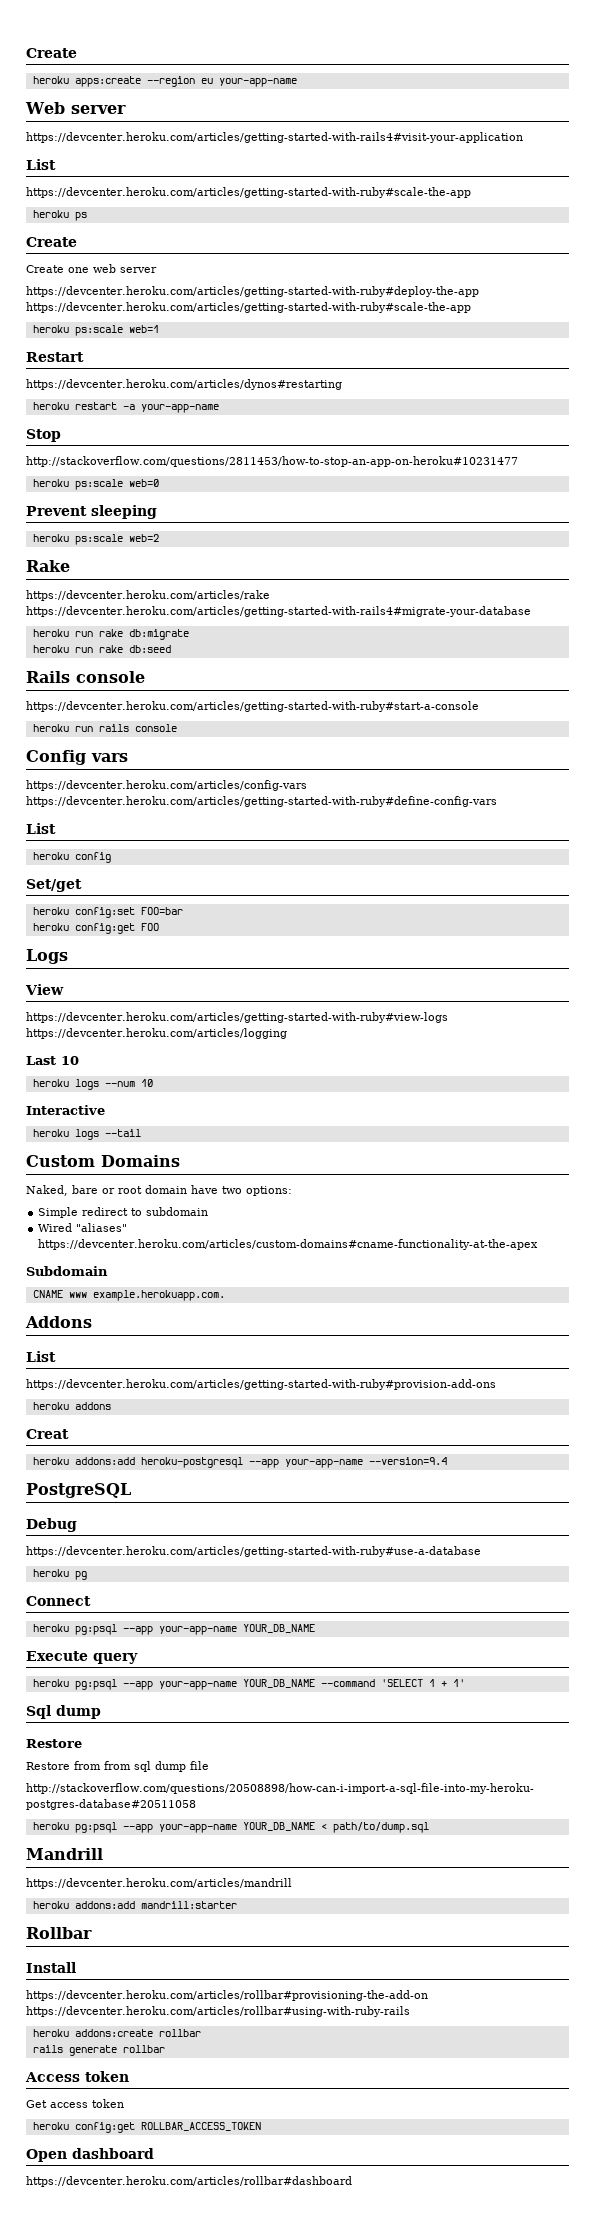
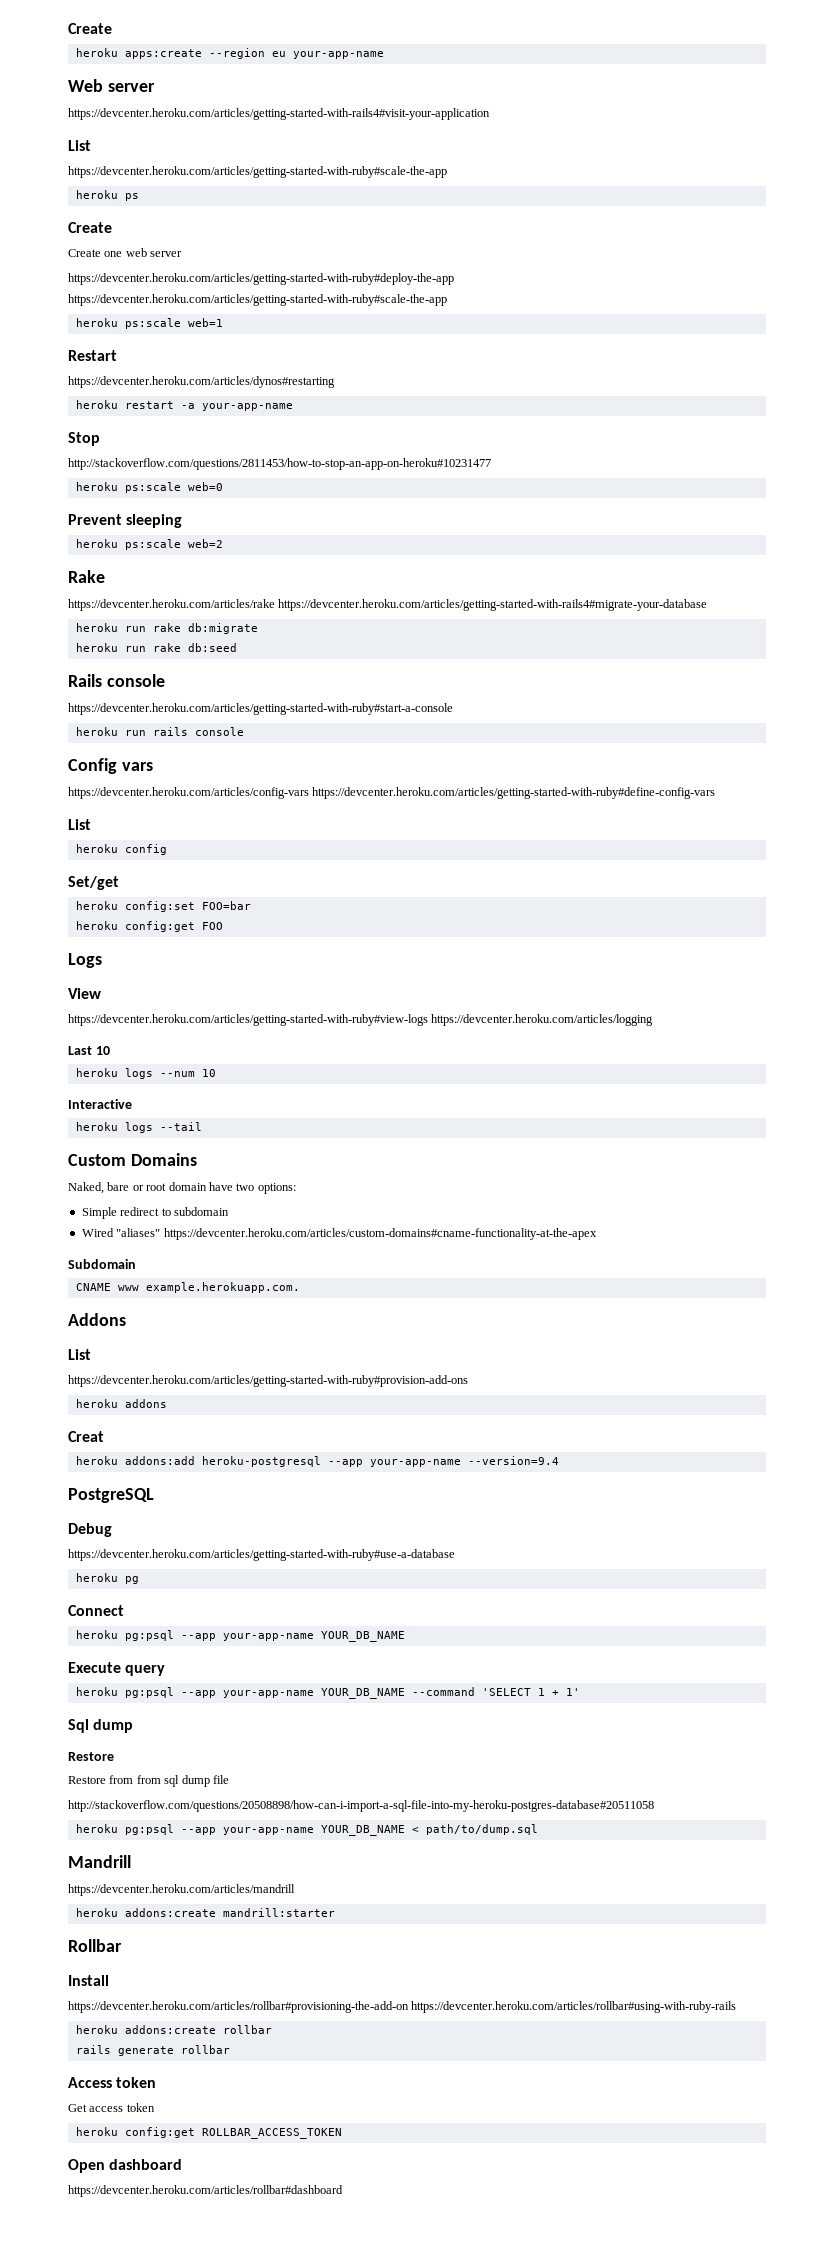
- heroku addons:add mandrill:starter
+ heroku addons:create mandrill:starter

